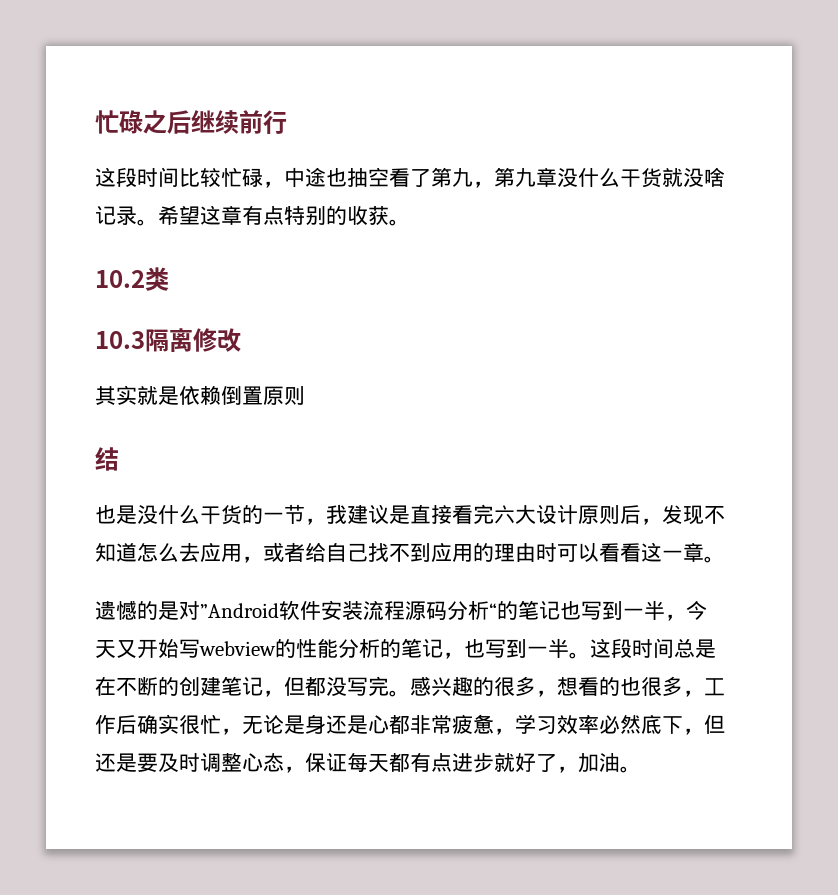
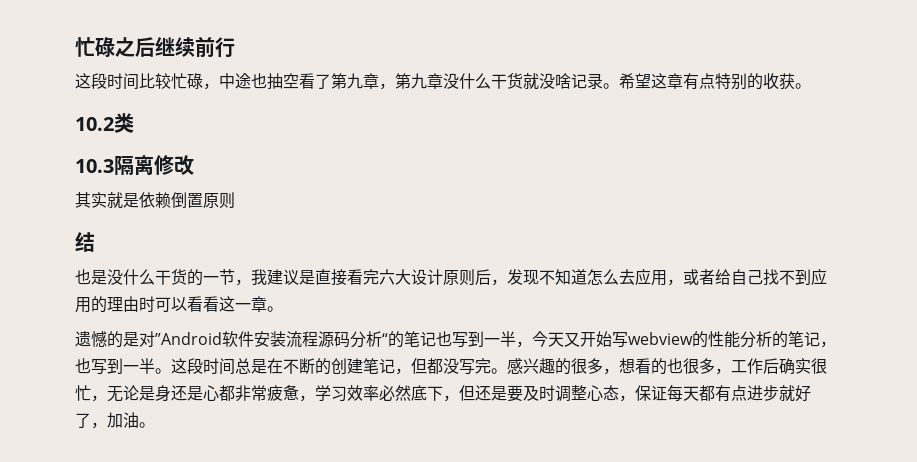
- 这段时间比较忙碌，中途也抽空看了第九，第九章没什么干货就没啥记录。
+ 这段时间比较忙碌，中途也抽空看了第九章，第九章没什么干货就没啥记录。

